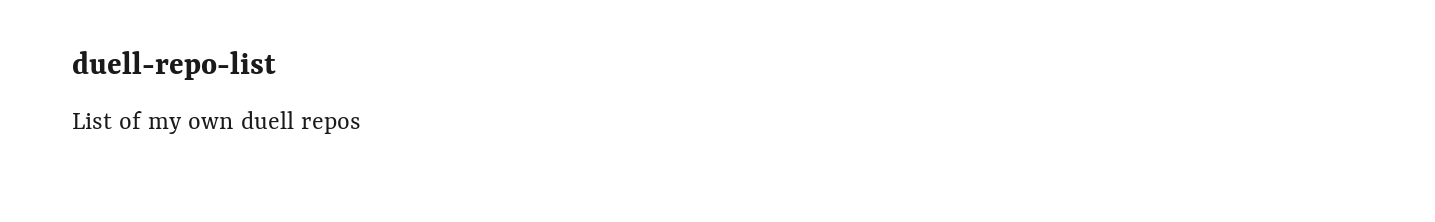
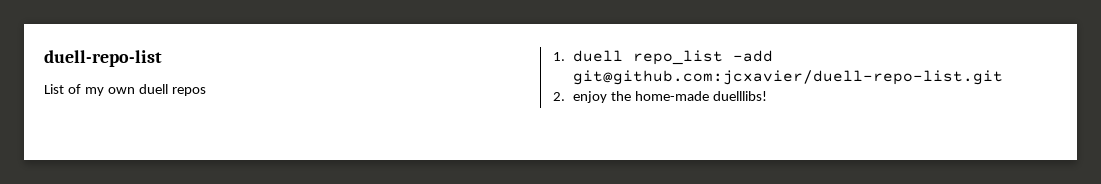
+ 1. duell repo_list -add git@github.com:jcxavier/duell-repo-list.git
+ 2. enjoy the home-made duelllibs!

